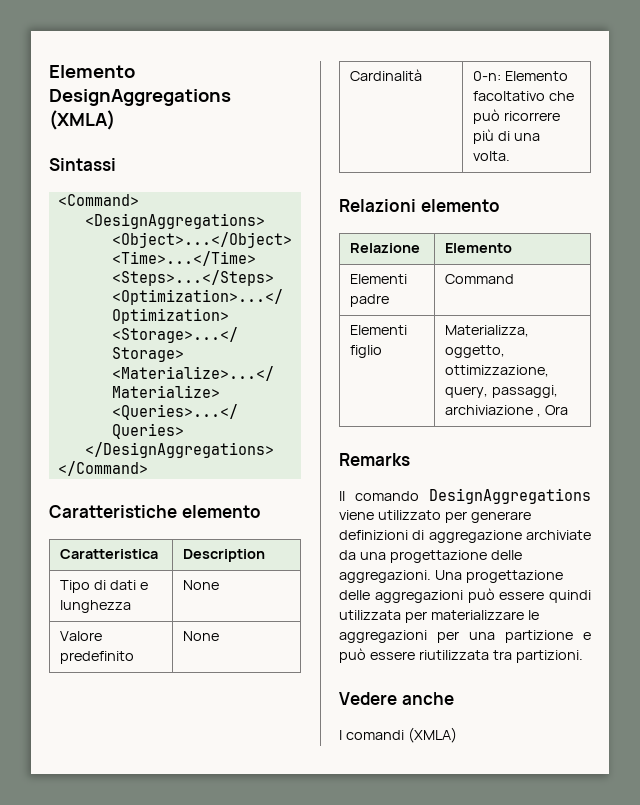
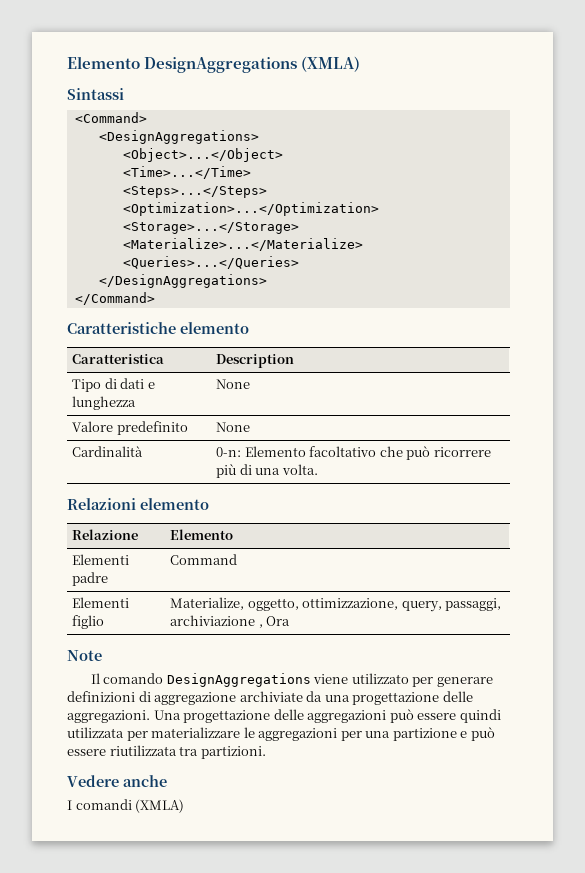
- Elementi figlio | Materializza, oggetto, ottimizzazione, query, passaggi, archiviazione , Ora
+ Elementi figlio | Materialize, oggetto, ottimizzazione, query, passaggi, archiviazione , Ora
- Remarks
+ Note

